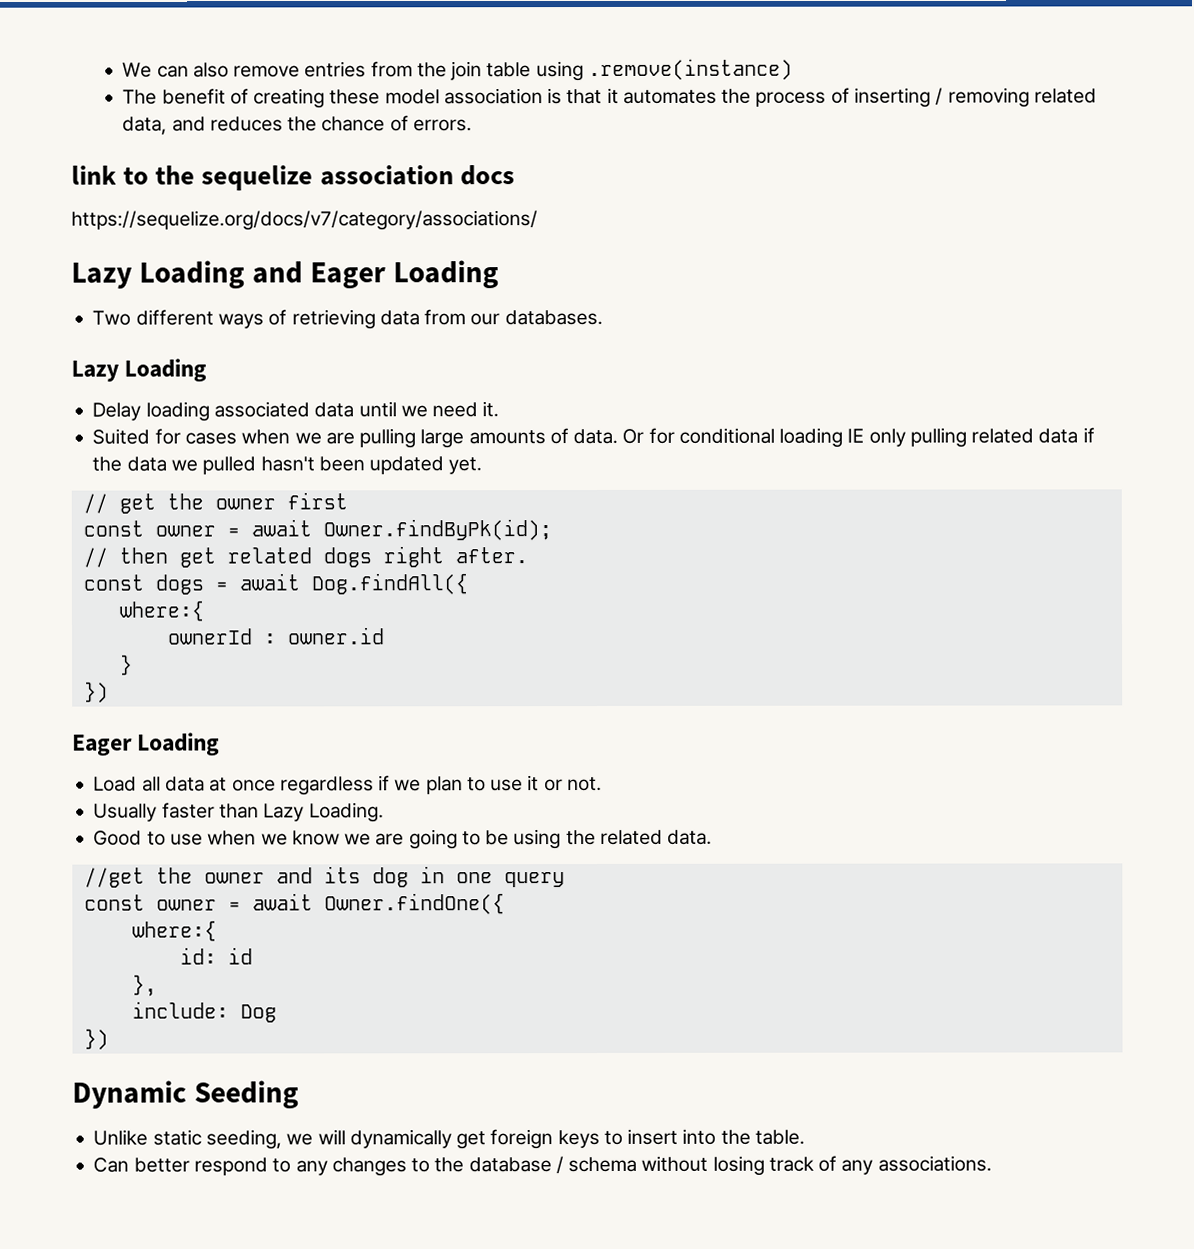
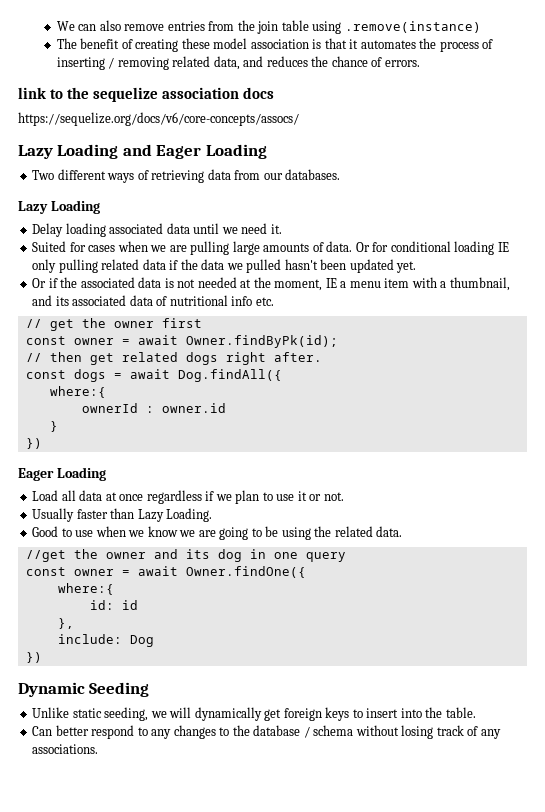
- https://sequelize.org/docs/v7/category/associations/
+ https://sequelize.org/docs/v6/core-concepts/assocs/
+ Or if the associated data is not needed at the moment, IE a menu item with a thumbnail, and its associated data of nutritional info etc.

